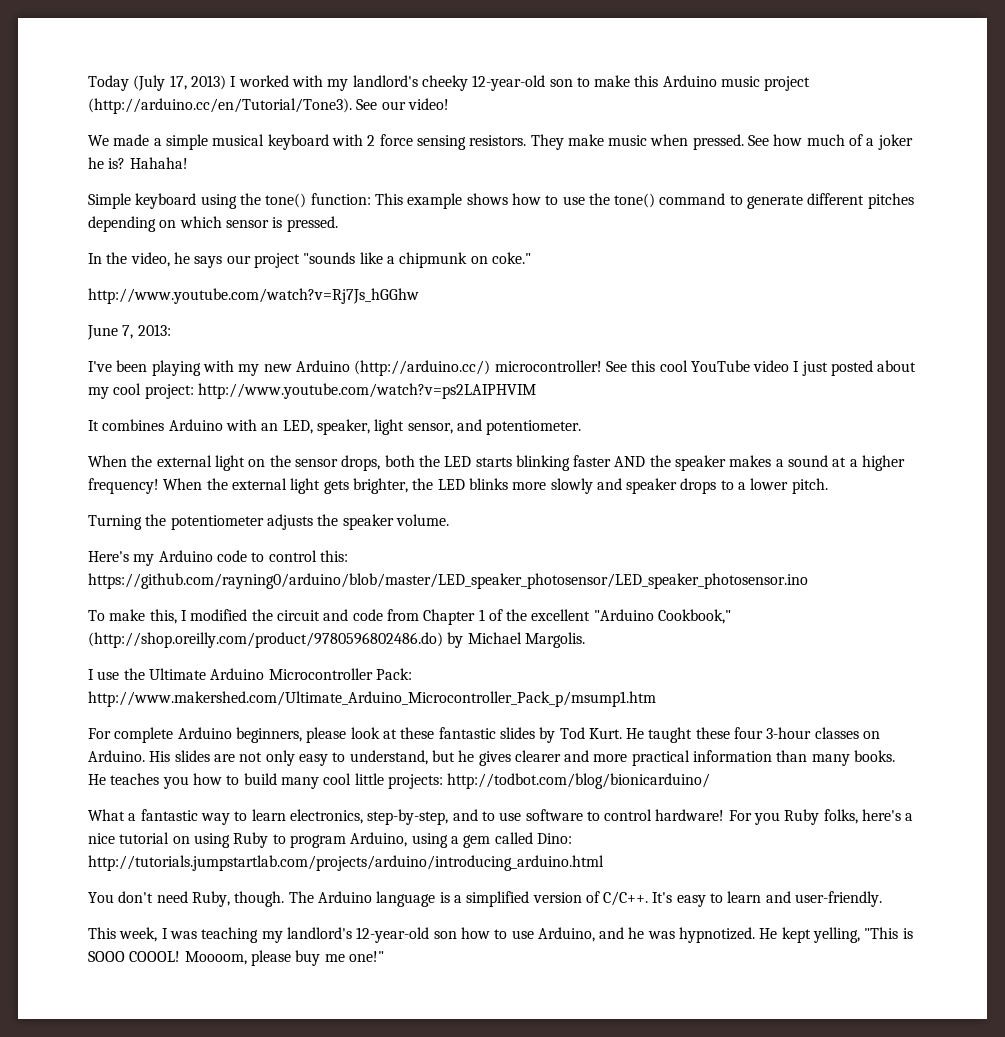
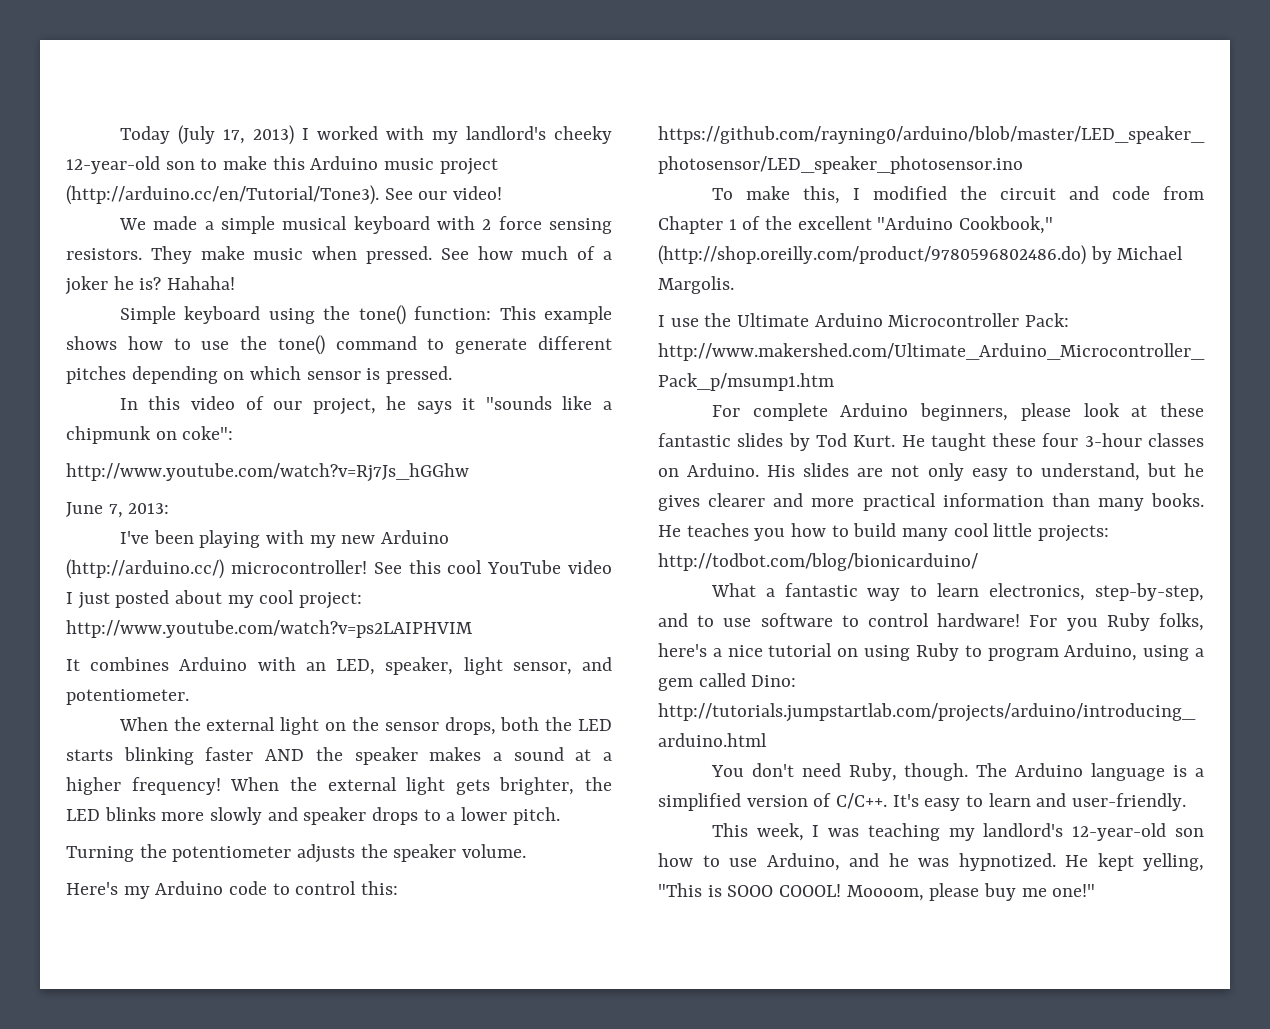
- In the video, he says our project "sounds like a chipmunk on coke."
+ In this video of our project, he says it "sounds like a chipmunk on coke":

